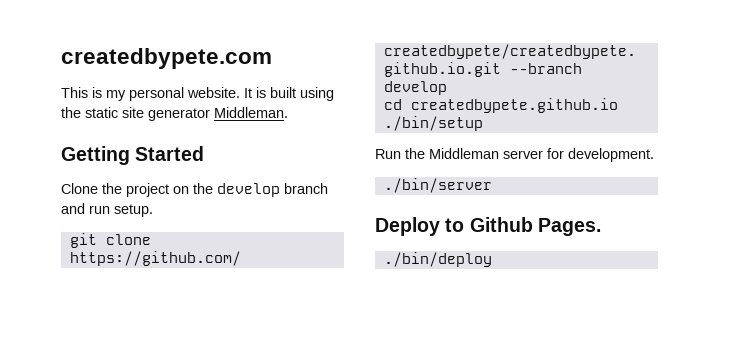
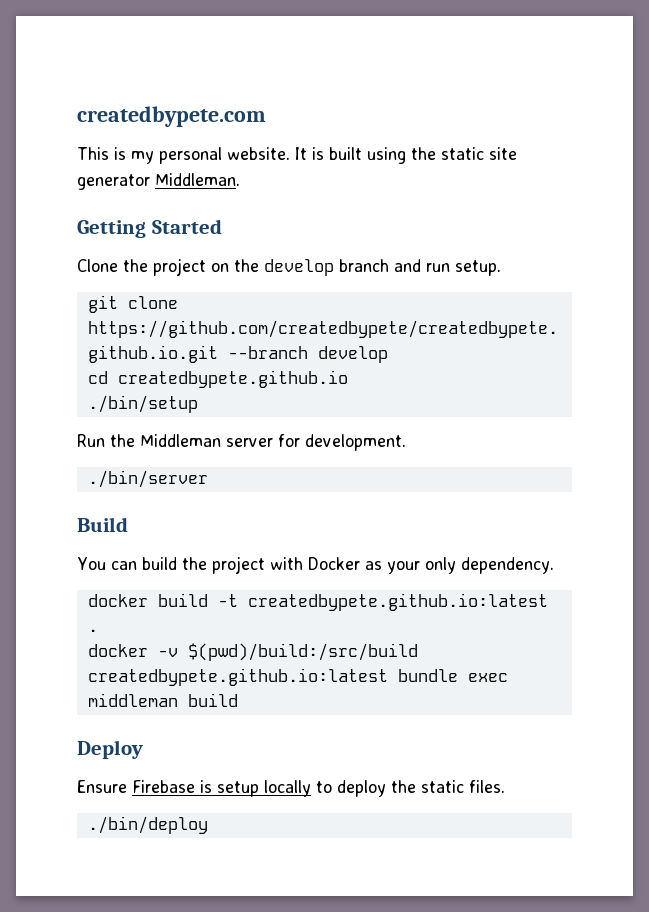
- Deploy to Github Pages.
+ Build
+ You can build the project with Docker as your only dependency.
+ docker build -t createdbypete.github.io:latest .
+ docker -v $(pwd)/build:/src/build createdbypete.github.io:latest bundle exec middleman build
+ Deploy
+ Ensure Firebase is setup locally to deploy the static files.

